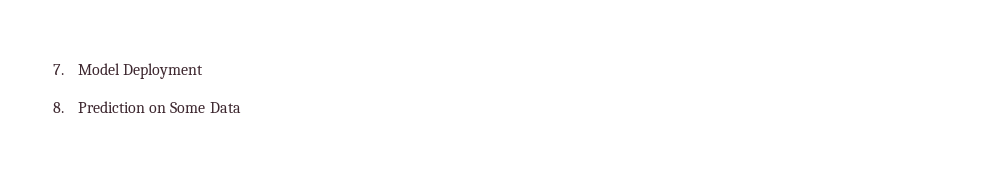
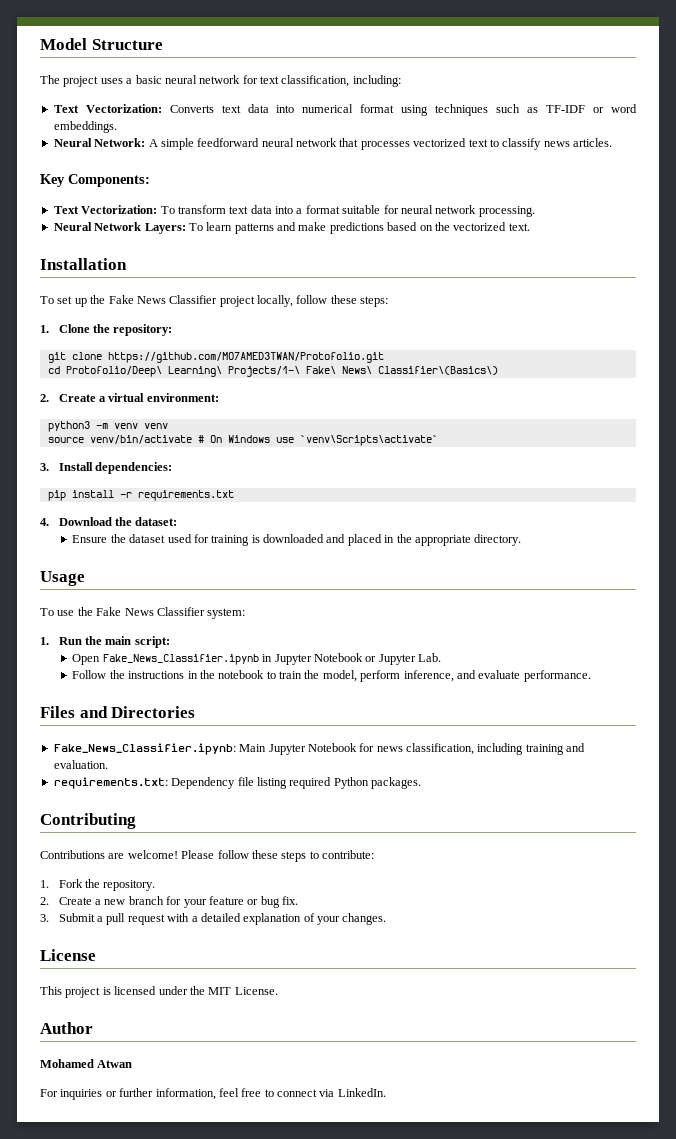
- 7. Model Deployment
- 8. Prediction on Some Data
+ Model Structure
+ The project uses a basic neural network for text classification, including:
+ Text Vectorization: Converts text data into numerical format using techniques such as TF-IDF or word embeddings.
+ Neural Network: A simple feedforward neural network that processes vectorized text to classify news articles.
+ Key Components:
+ Text Vectorization: To transform text data into a format suitable for neural network processing.
+ Neural Network Layers: To learn patterns and make predictions based on the vectorized text.
+ Installation
+ To set up the Fake News Classifier project locally, follow these steps:
+ 1. Clone the repository:
+ git clone https://github.com/MO7AMED3TWAN/Protofolio.git
+ cd Protofolio/Deep\ Learning\ Projects/1-\ Fake\ News\ Classifier\(Basics\)
+ 2. Create a virtual environment:
+ python3 -m venv venv
+ source venv/bin/activate # On Windows use `venv\Scripts\activate`
+ 3. Install dependencies:
+ pip install -r requirements.txt
+ 4. Download the dataset:
+ Ensure the dataset used for training is downloaded and placed in the appropriate directory.
+ Usage
+ To use the Fake News Classifier system:
+ 1. Run the main script:
+ Open Fake_News_Classifier.ipynb in Jupyter Notebook or Jupyter Lab.
+ Follow the instructions in the notebook to train the model, perform inference, and evaluate performance.
+ Files and Directories
+ Fake_News_Classifier.ipynb: Main Jupyter Notebook for news classification, including training and evaluation.
+ requirements.txt: Dependency file listing required Python packages.
+ Contributing
+ Contributions are welcome! Please follow these steps to contribute:
+ 1. Fork the repository.
+ 2. Create a new branch for your feature or bug fix.
+ 3. Submit a pull request with a detailed explanation of your changes.
+ License
+ This project is licensed under the MIT License.
+ Author
+ Mohamed Atwan
+ For inquiries or further information, feel free to connect via LinkedIn.

